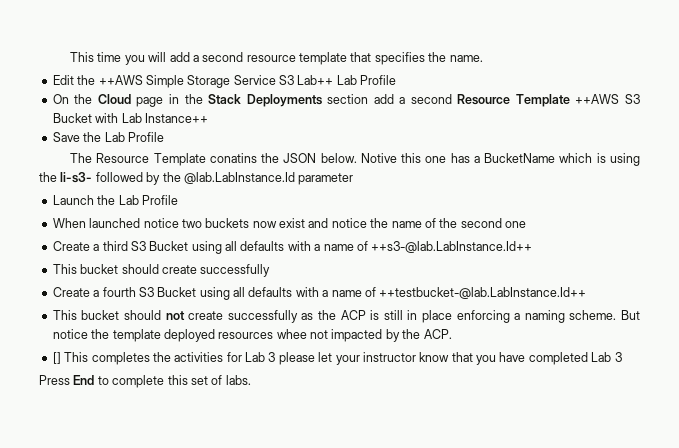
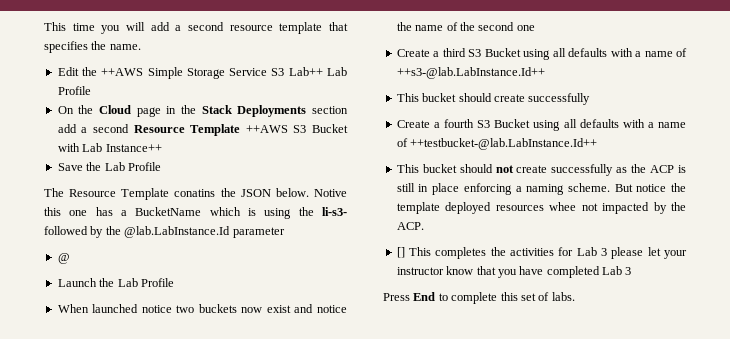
+ @

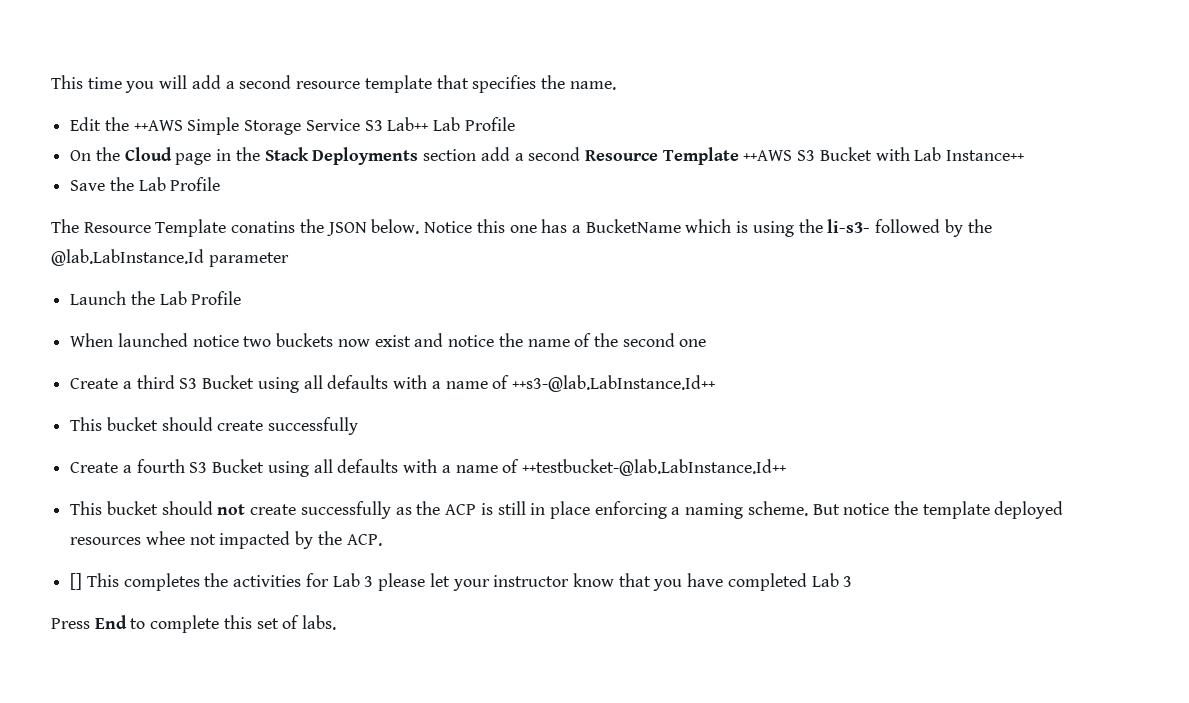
- Notive this one has a BucketName which is using the li-s3- followed by the @lab.LabInstance.Id parameter
+ Notice this one has a BucketName which is using the li-s3- followed by the @lab.LabInstance.Id parameter
- @

